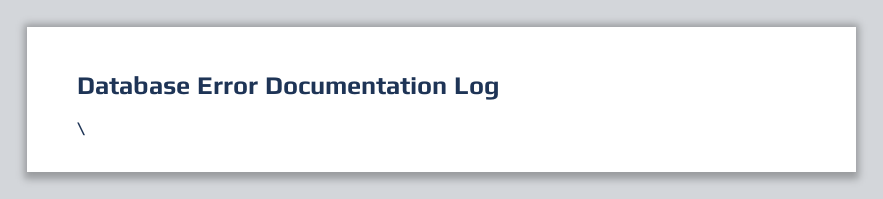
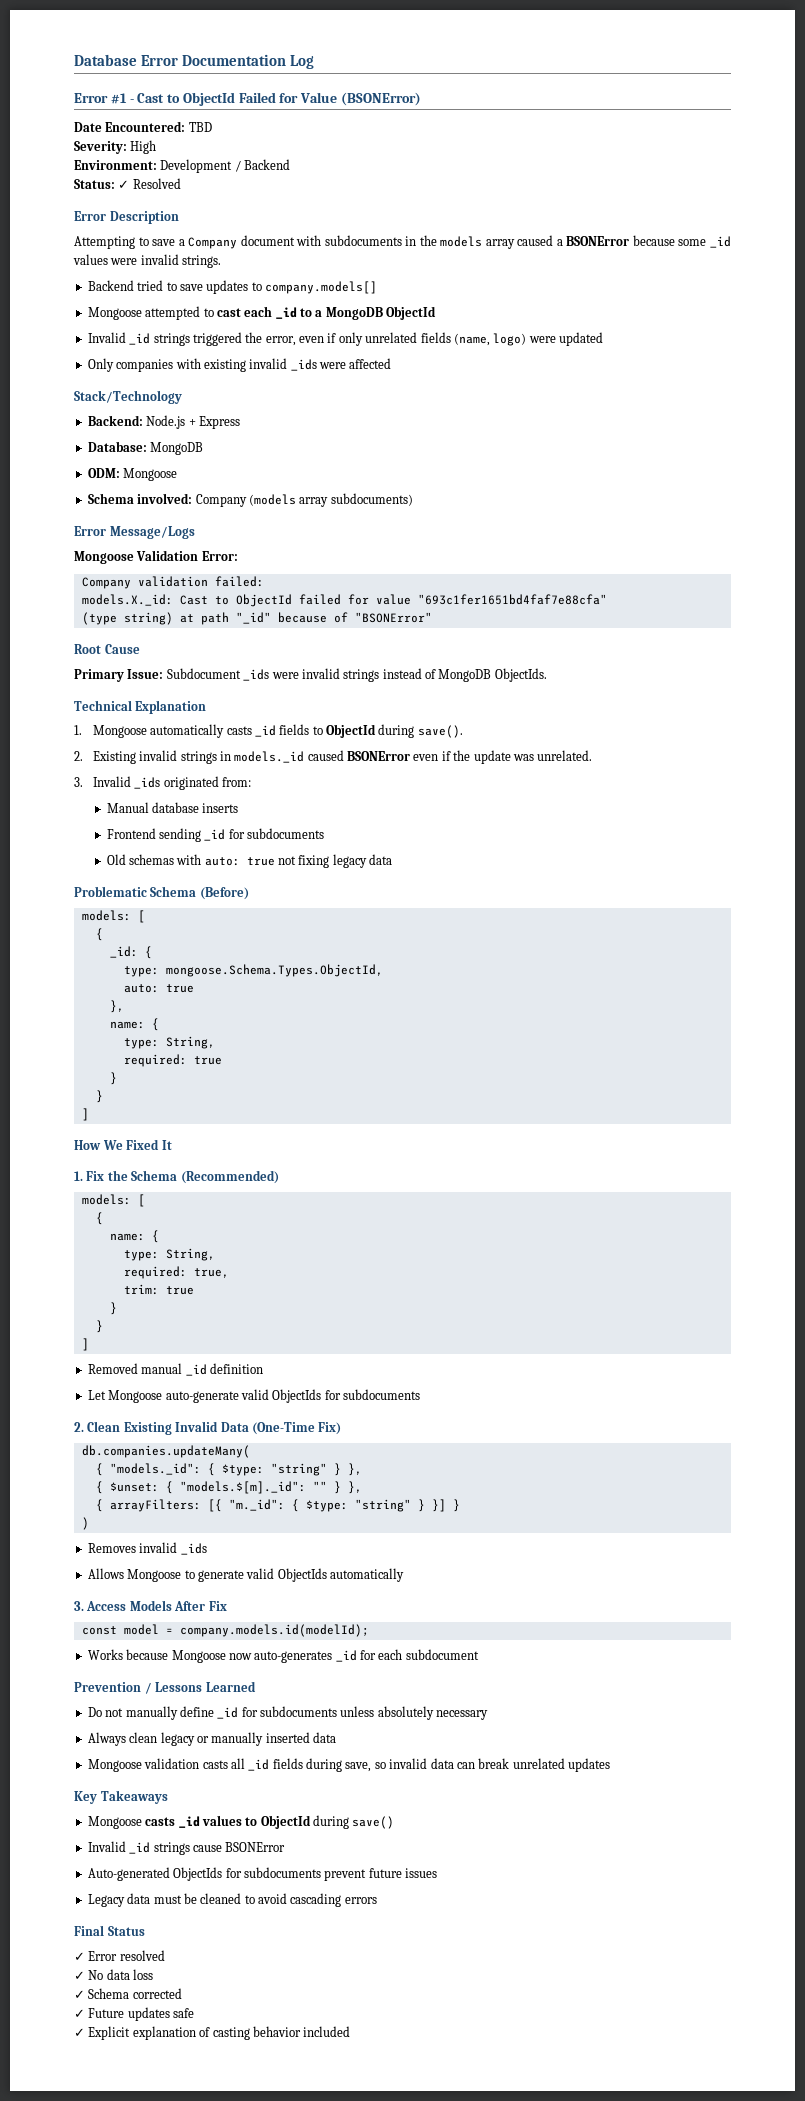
- \
+ Error #1 - Cast to ObjectId Failed for Value (BSONError)
+ Date Encountered: TBD
+ Severity: High
+ Environment: Development / Backend
+ Status: ✓ Resolved
+ Error Description
+ Attempting to save a Company document with subdocuments in the models array caused a BSONError because some _id values were invalid strings.
+ Backend tried to save updates to company.models[]
+ Mongoose attempted to cast each _id to a MongoDB ObjectId
+ Invalid _id strings triggered the error, even if only unrelated fields (name, logo) were updated
+ Only companies with existing invalid _ids were affected
+ Stack/Technology
+ Backend: Node.js + Express
+ Database: MongoDB
+ ODM: Mongoose
+ Schema involved: Company (models array subdocuments)
+ Error Message/Logs
+ Mongoose Validation Error:
+ Company validation failed:
+ models.X._id: Cast to ObjectId failed for value "693c1fer1651bd4faf7e88cfa"
+ (type string) at path "_id" because of "BSONError"
+ Root Cause
+ Primary Issue: Subdocument _ids were invalid strings instead of MongoDB ObjectIds.
+ Technical Explanation
+ 1. Mongoose automatically casts _id fields to ObjectId during save().
+ 2. Existing invalid strings in models._id caused BSONError even if the update was unrelated.
+ 3. Invalid _ids originated from:
+ Manual database inserts
+ Frontend sending _id for subdocuments
+ Old schemas with auto: true not fixing legacy data
+ Problematic Schema (Before)
+ models: [
+ {
+ _id: {
+ type: mongoose.Schema.Types.ObjectId,
+ auto: true
+ },
+ name: {
+ type: String,
+ required: true
+ }
+ }
+ ]
+ How We Fixed It
+ 1. Fix the Schema (Recommended)
+ models: [
+ {
+ name: {
+ type: String,
+ required: true,
+ trim: true
+ }
+ }
+ ]
+ Removed manual _id definition
+ Let Mongoose auto-generate valid ObjectIds for subdocuments
+ 2. Clean Existing Invalid Data (One-Time Fix)
+ db.companies.updateMany(
+ { "models._id": { $type: "string" } },
+ { $unset: { "models.$[m]._id": "" } },
+ { arrayFilters: [{ "m._id": { $type: "string" } }] }
+ )
+ Removes invalid _ids
+ Allows Mongoose to generate valid ObjectIds automatically
+ 3. Access Models After Fix
+ const model = company.models.id(modelId);
+ Works because Mongoose now auto-generates _id for each subdocument
+ Prevention / Lessons Learned
+ Do not manually define _id for subdocuments unless absolutely necessary
+ Always clean legacy or manually inserted data
+ Mongoose validation casts all _id fields during save, so invalid data can break unrelated updates
+ Key Takeaways
+ Mongoose casts _id values to ObjectId during save()
+ Invalid _id strings cause BSONError
+ Auto-generated ObjectIds for subdocuments prevent future issues
+ Legacy data must be cleaned to avoid cascading errors
+ Final Status
+ ✓ Error resolved
+ ✓ No data loss
+ ✓ Schema corrected
+ ✓ Future updates safe
+ ✓ Explicit explanation of casting behavior included

